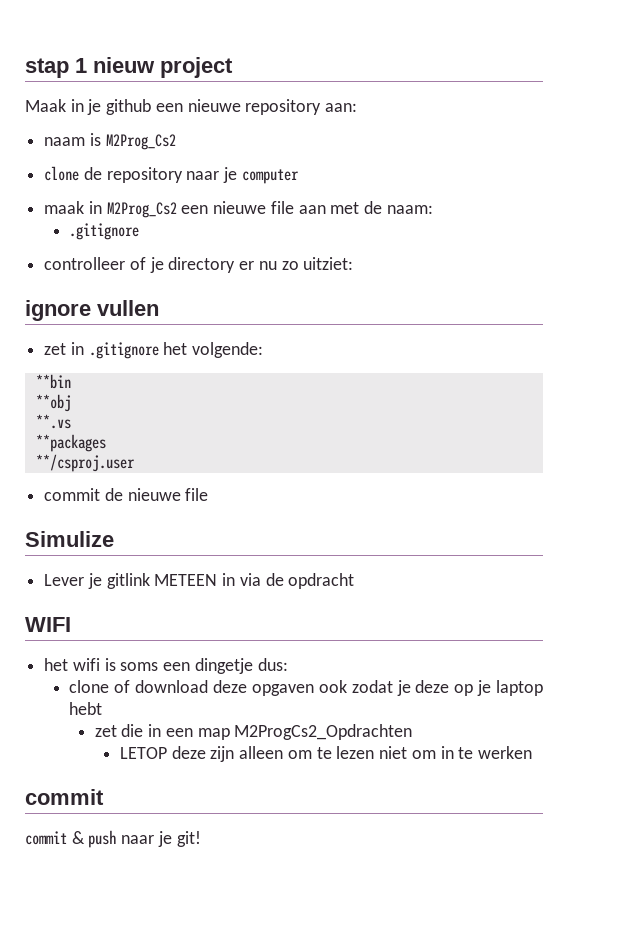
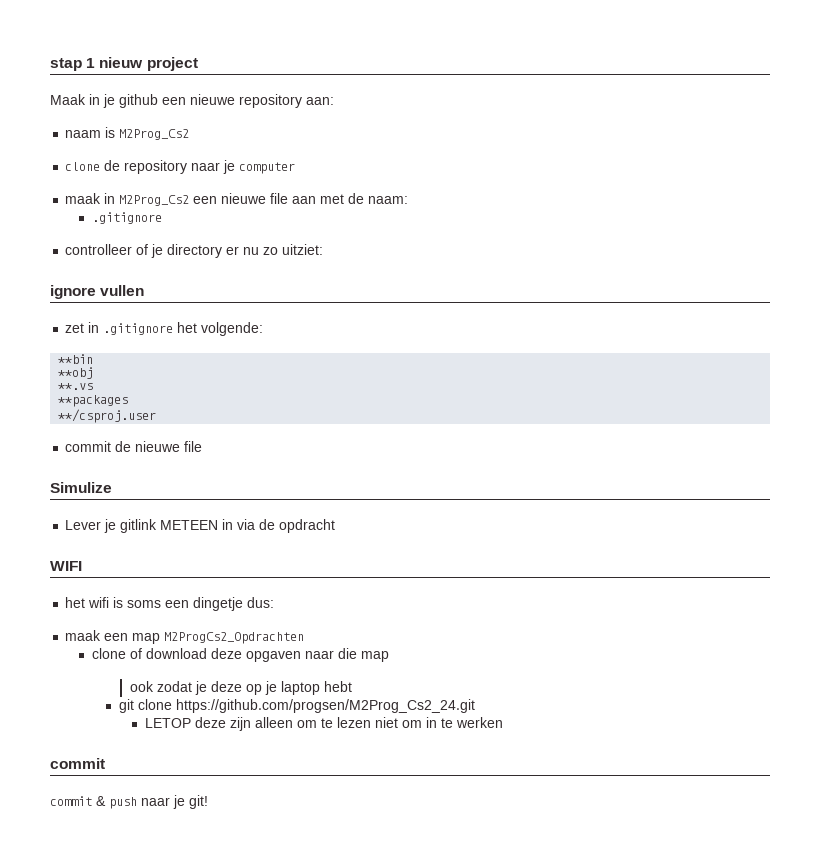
+ maak een map M2ProgCs2_Opdrachten
- clone of download deze opgaven ook zodat je deze op je laptop hebt
+ clone of download deze opgaven naar die map
+ ook zodat je deze op je laptop hebt
- zet die in een map M2ProgCs2_Opdrachten
+ git clone https://github.com/progsen/M2Prog_Cs2_24.git

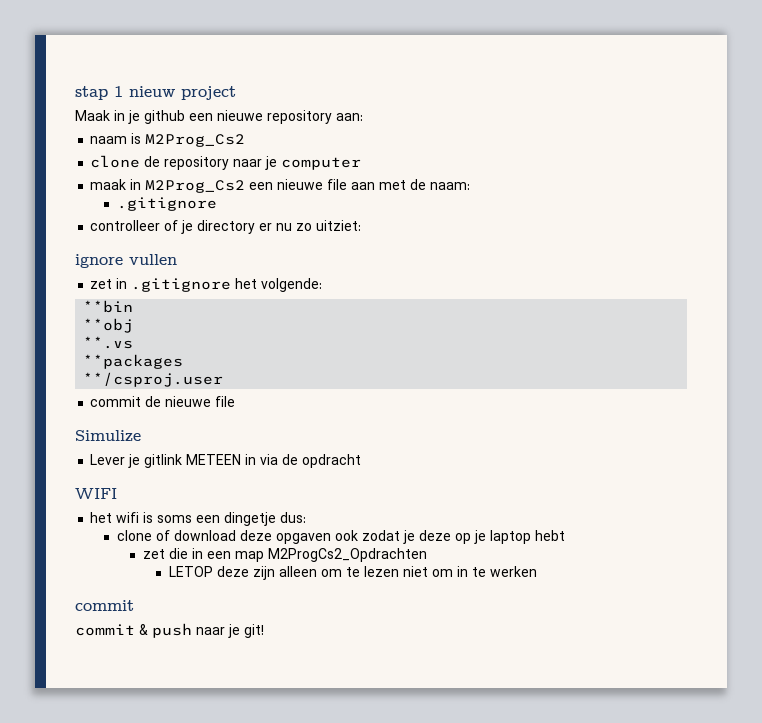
- maak een map M2ProgCs2_Opdrachten
- clone of download deze opgaven naar die map
- ook zodat je deze op je laptop hebt
+ clone of download deze opgaven ook zodat je deze op je laptop hebt
- git clone https://github.com/progsen/M2Prog_Cs2_24.git
+ zet die in een map M2ProgCs2_Opdrachten

